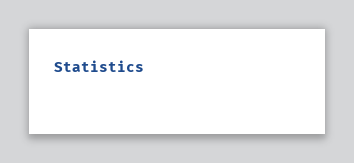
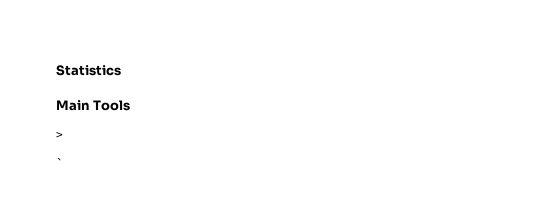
+ Main Tools
+ >
+ `

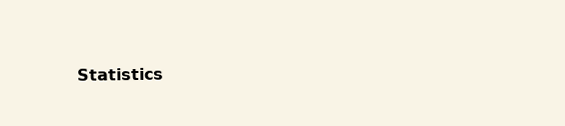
- Main Tools
- >
- `

